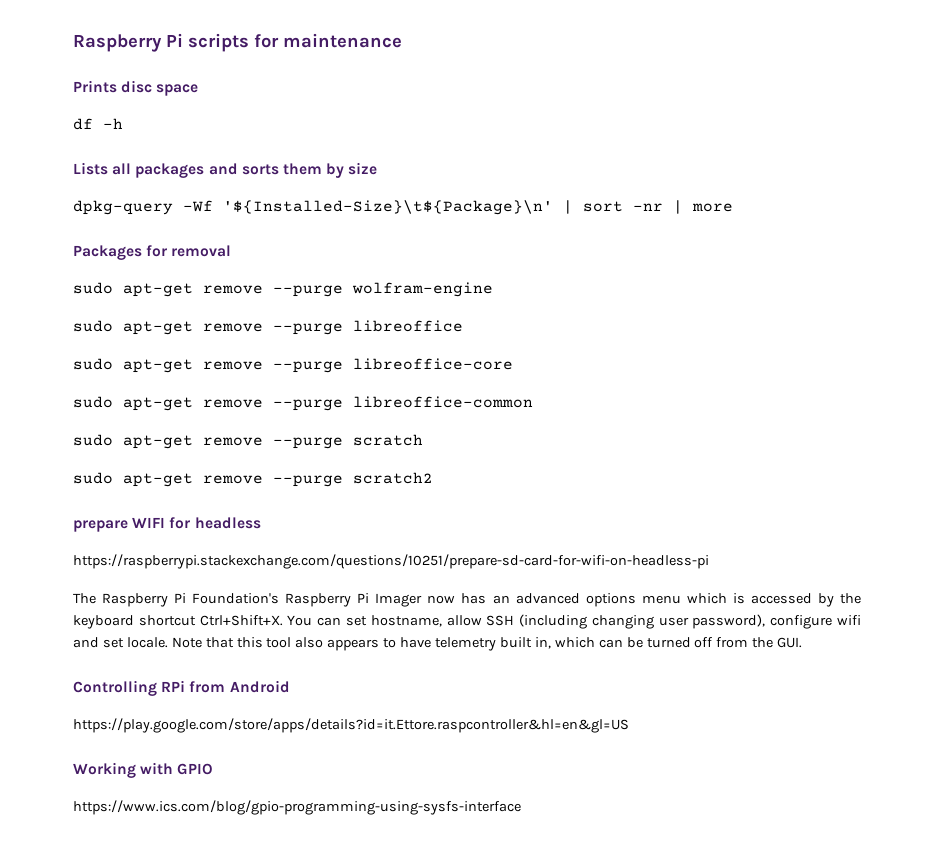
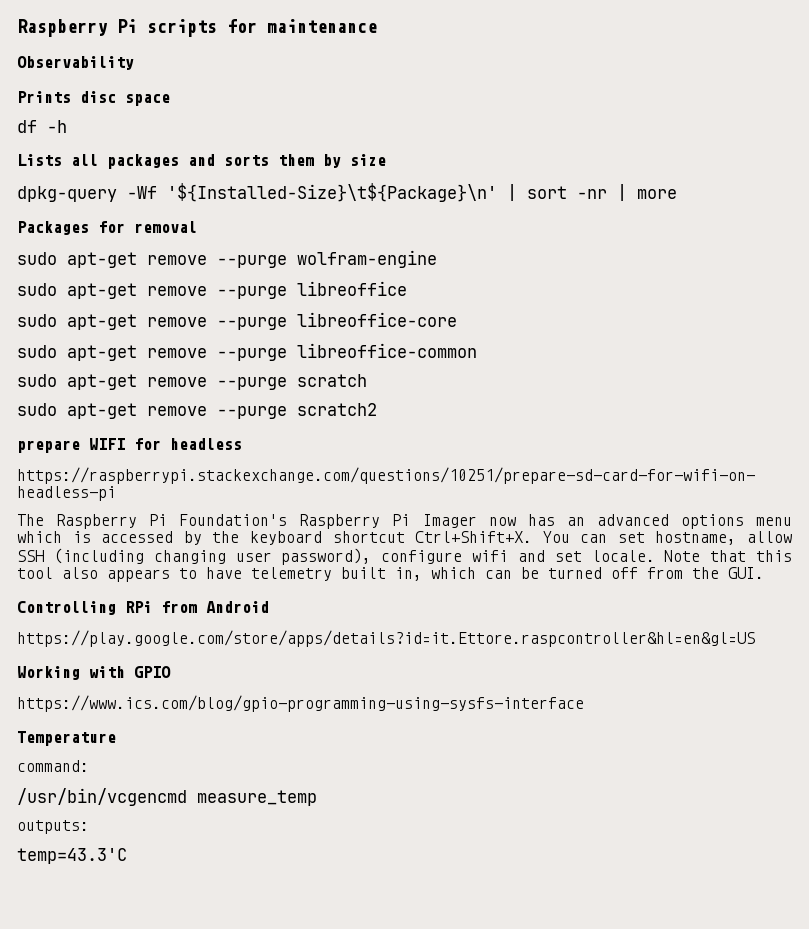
+ Observability
+ Temperature
+ command:
+ /usr/bin/vcgencmd measure_temp
+ outputs:
+ temp=43.3'C

